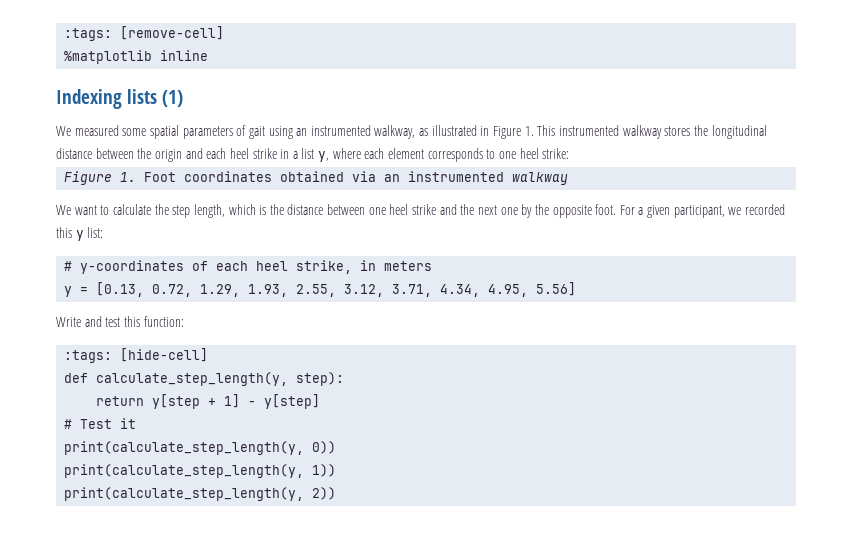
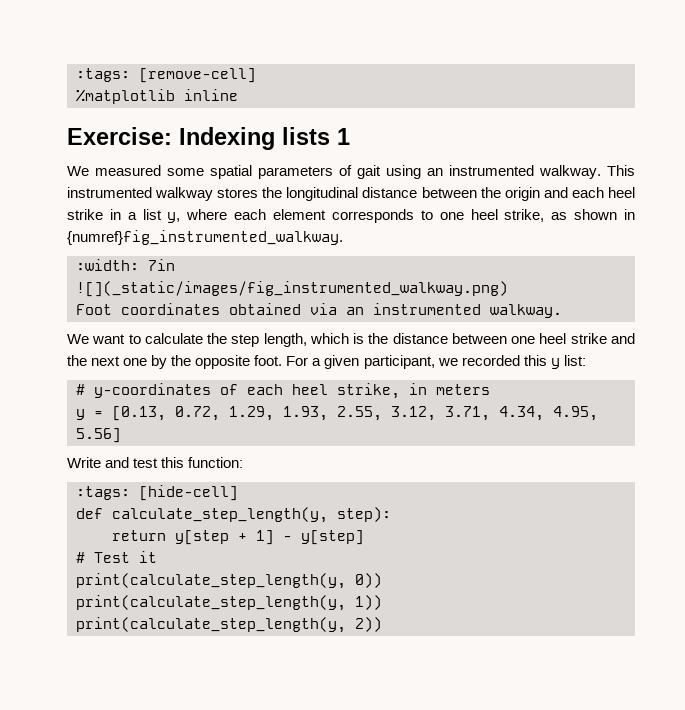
- Indexing lists (1)
+ Exercise: Indexing lists 1
- We measured some spatial parameters of gait using an instrumented walkway, as illustrated in Figure 1. This instrumented walkway stores the longitudinal distance between the origin and each heel strike in a list y, where each element corresponds to one heel strike:
- Figure 1. Foot coordinates obtained via an instrumented walkway
+ We measured some spatial parameters of gait using an instrumented walkway. This instrumented walkway stores the longitudinal distance between the origin and each heel strike in a list y, where each element corresponds to one heel strike, as shown in {numref}fig_instrumented_walkway.
+ :width: 7in
+ ![](_static/images/fig_instrumented_walkway.png)
+ Foot coordinates obtained via an instrumented walkway.

